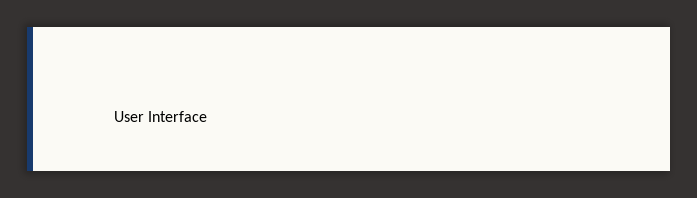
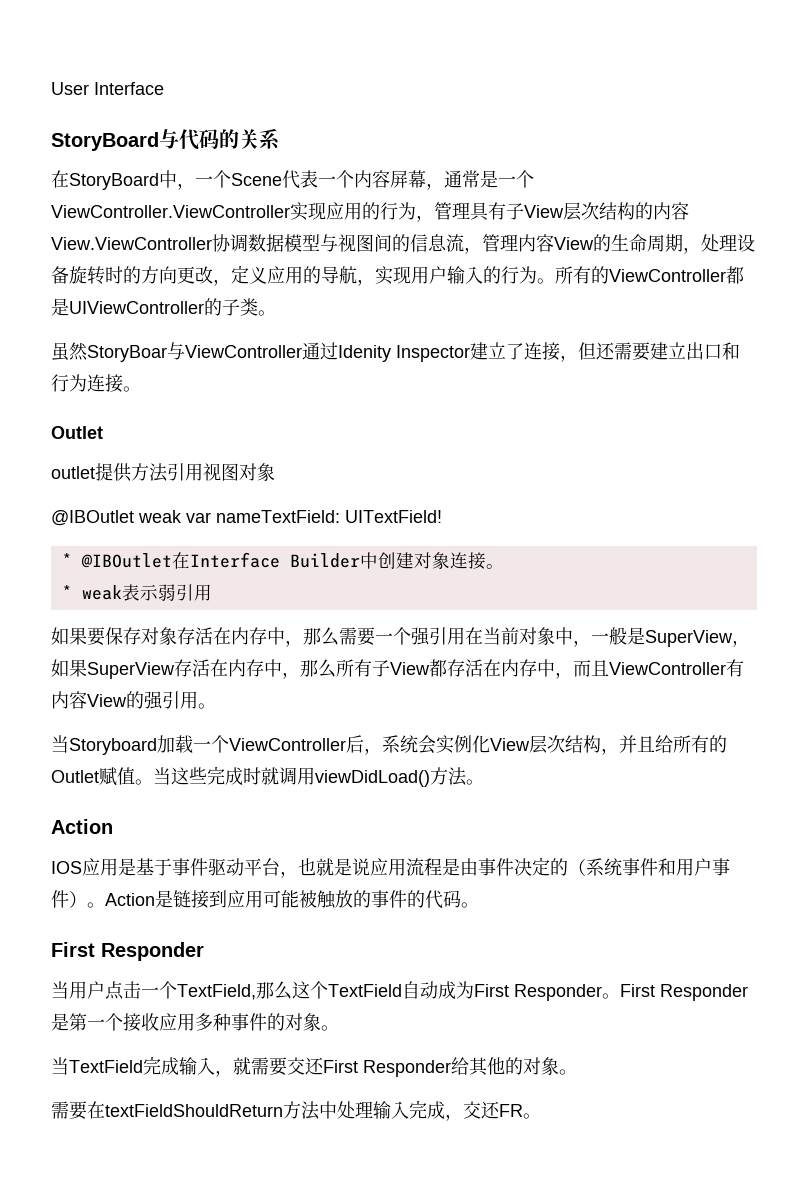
+ StoryBoard与代码的关系
+ 在StoryBoard中，一个Scene代表一个内容屏幕，通常是一个ViewController.ViewController实现应用的行为，管理具有子View层次结构的内容View.ViewController协调数据模型与视图间的信息流，管理内容View的生命周期，处理设备旋转时的方向更改，定义应用的导航，实现用户输入的行为。所有的ViewController都是UIViewController的子类。
+ 虽然StoryBoar与ViewController通过Idenity Inspector建立了连接，但还需要建立出口和行为连接。
+ Outlet
+ outlet提供方法引用视图对象
+ @IBOutlet weak var nameTextField: UITextField!
+ * @IBOutlet在Interface Builder中创建对象连接。
+ * weak表示弱引用
+ 如果要保存对象存活在内存中，那么需要一个强引用在当前对象中，一般是SuperView，如果SuperView存活在内存中，那么所有子View都存活在内存中，而且ViewController有内容View的强引用。
+ 当Storyboard加载一个ViewController后，系统会实例化View层次结构，并且给所有的Outlet赋值。当这些完成时就调用viewDidLoad()方法。
+ Action
+ IOS应用是基于事件驱动平台，也就是说应用流程是由事件决定的（系统事件和用户事件）。Action是链接到应用可能被触放的事件的代码。
+ First Responder
+ 当用户点击一个TextField,那么这个TextField自动成为First Responder。First Responder是第一个接收应用多种事件的对象。
+ 当TextField完成输入，就需要交还First Responder给其他的对象。
+ 需要在textFieldShouldReturn方法中处理输入完成，交还FR。

